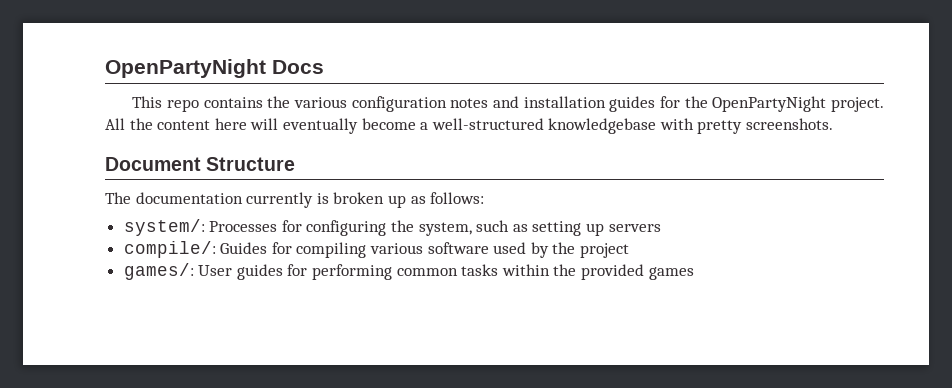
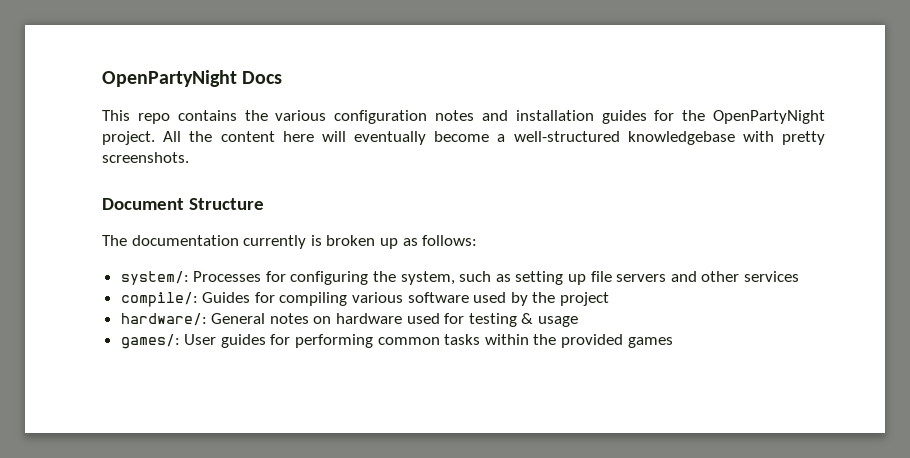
- system/: Processes for configuring the system, such as setting up servers
+ system/: Processes for configuring the system, such as setting up file servers and other services
+ hardware/: General notes on hardware used for testing & usage

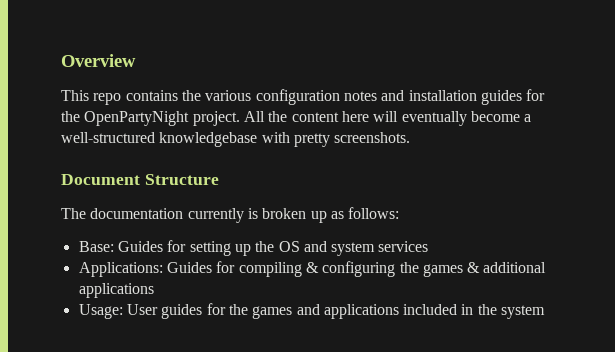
- OpenPartyNight Docs
+ Overview
- system/: Processes for configuring the system, such as setting up file servers and other services
+ Base: Guides for setting up the OS and system services
- compile/: Guides for compiling various software used by the project
- hardware/: General notes on hardware used for testing & usage
- games/: User guides for performing common tasks within the provided games
+ Applications: Guides for compiling & configuring the games & additional applications
+ Usage: User guides for the games and applications included in the system

